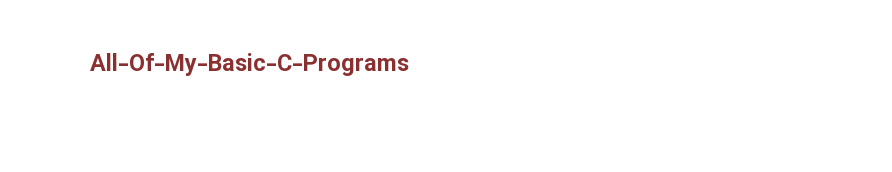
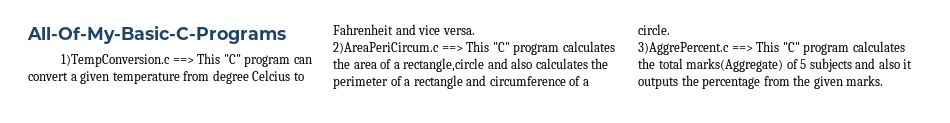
+ 1)TempConversion.c ==> This "C" program can convert a given temperature from degree Celcius to Fahrenheit and vice versa.
+ 2)AreaPeriCircum.c ==> This "C" program calculates the area of a rectangle,circle and also calculates the perimeter of a rectangle and circumference of a circle.
+ 3)AggrePercent.c ==> This "C" program calculates the total marks(Aggregate) of 5 subjects and also it outputs the percentage from the given marks.

